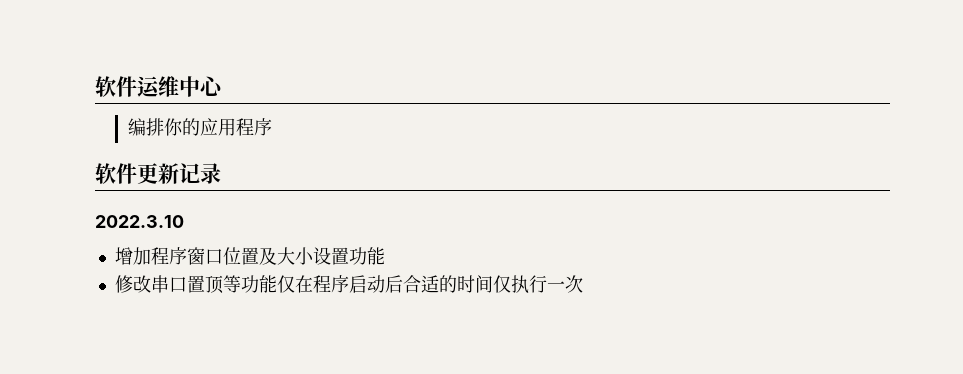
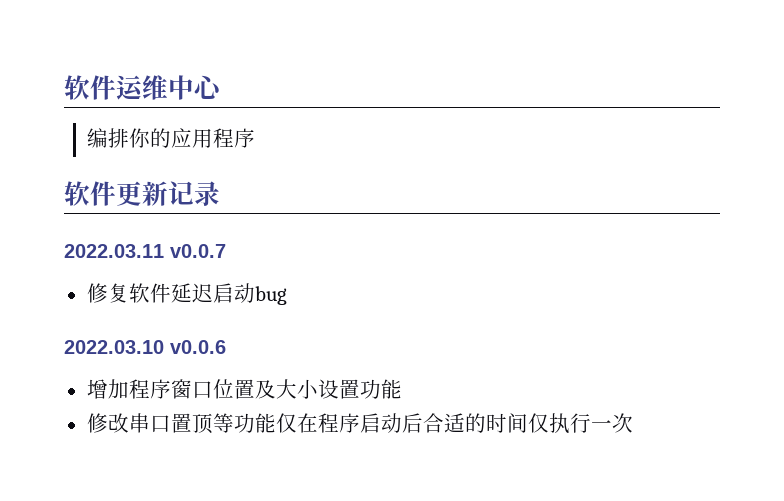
- 2022.3.10
+ 2022.03.11 v0.0.7
+ 修复软件延迟启动bug
+ 2022.03.10 v0.0.6

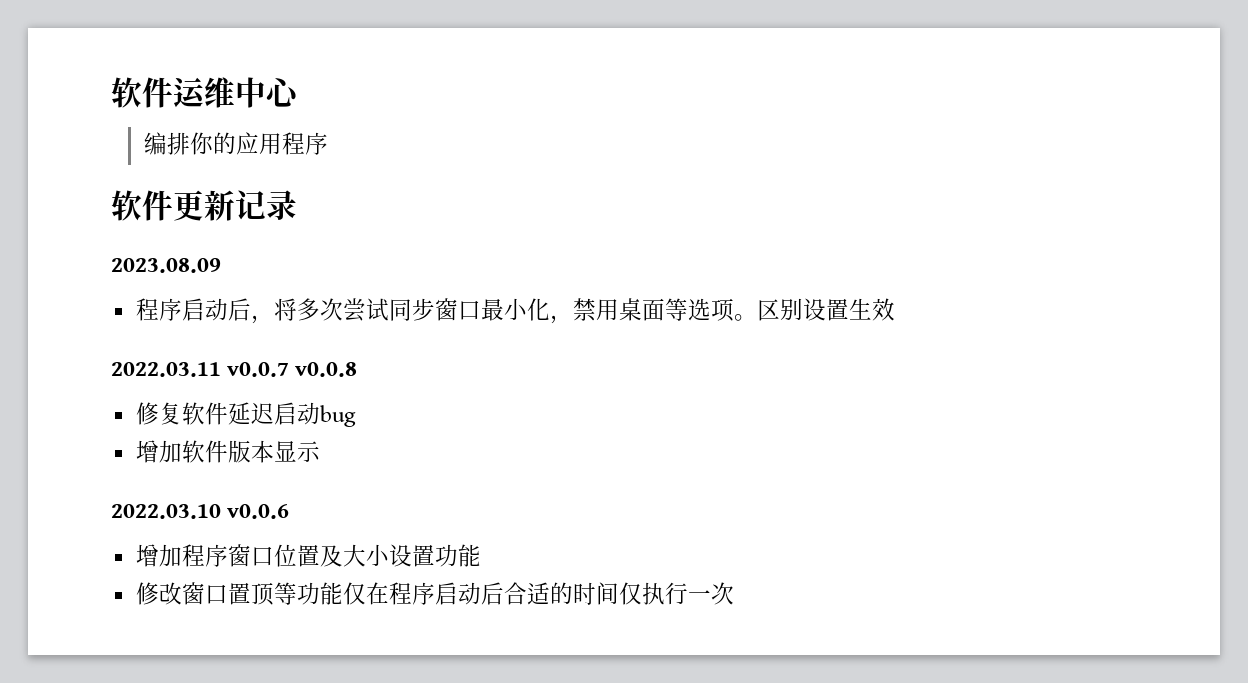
+ 2023.08.09
+ 程序启动后，将多次尝试同步窗口最小化，禁用桌面等选项。区别设置生效
- 2022.03.11 v0.0.7
+ 2022.03.11 v0.0.7 v0.0.8
+ 增加软件版本显示
- 修改串口置顶等功能仅在程序启动后合适的时间仅执行一次
+ 修改窗口置顶等功能仅在程序启动后合适的时间仅执行一次

